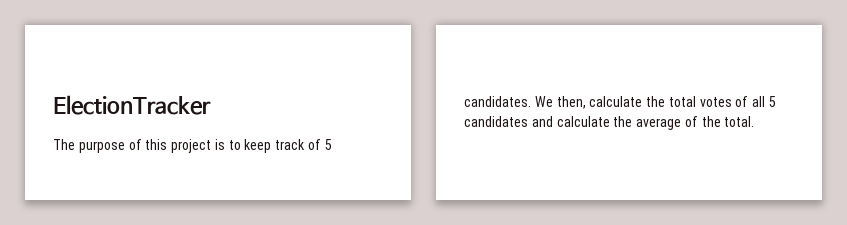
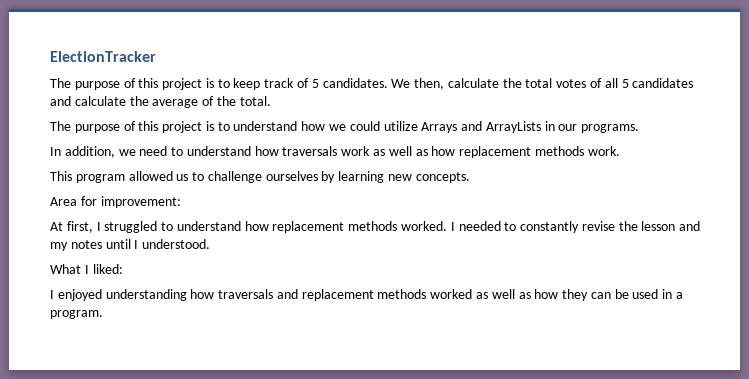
+ The purpose of this project is to understand how we could utilize Arrays and ArrayLists in our programs.
+ In addition, we need to understand how traversals work as well as how replacement methods work.
+ This program allowed us to challenge ourselves by learning new concepts.
+ Area for improvement:
+ At first, I struggled to understand how replacement methods worked. I needed to constantly revise the lesson and my notes until I understood.
+ What I liked:
+ I enjoyed understanding how traversals and replacement methods worked as well as how they can be used in a program.

